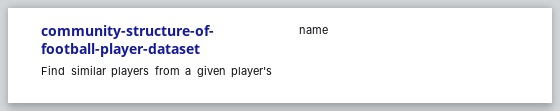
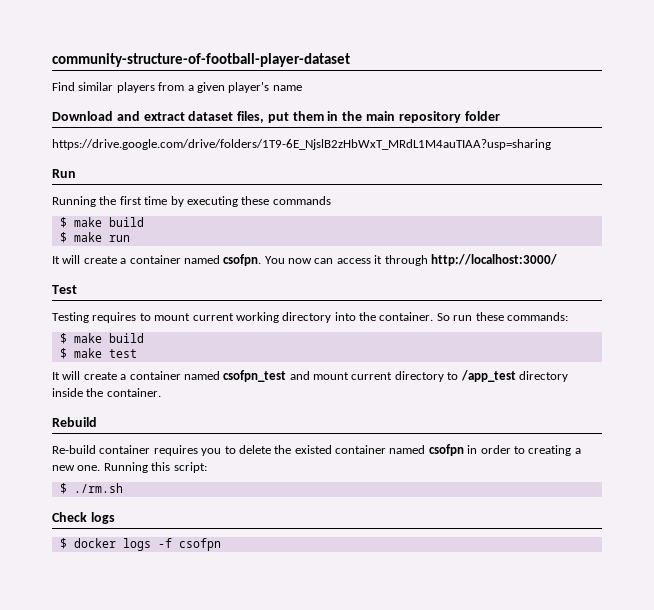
+ Download and extract dataset files, put them in the main repository folder
+ https://drive.google.com/drive/folders/1T9-6E_NjslB2zHbWxT_MRdL1M4auTIAA?usp=sharing
+ Run
+ Running the first time by executing these commands
+ $ make build
+ $ make run
+ It will create a container named csofpn. You now can access it through http://localhost:3000/
+ Test
+ Testing requires to mount current working directory into the container. So run these commands:
+ $ make build
+ $ make test
+ It will create a container named csofpn_test and mount current directory to /app_test directory inside the container.
+ Rebuild
+ Re-build container requires you to delete the existed container named csofpn in order to creating a new one. Running this script:
+ $ ./rm.sh
+ Check logs
+ $ docker logs -f csofpn

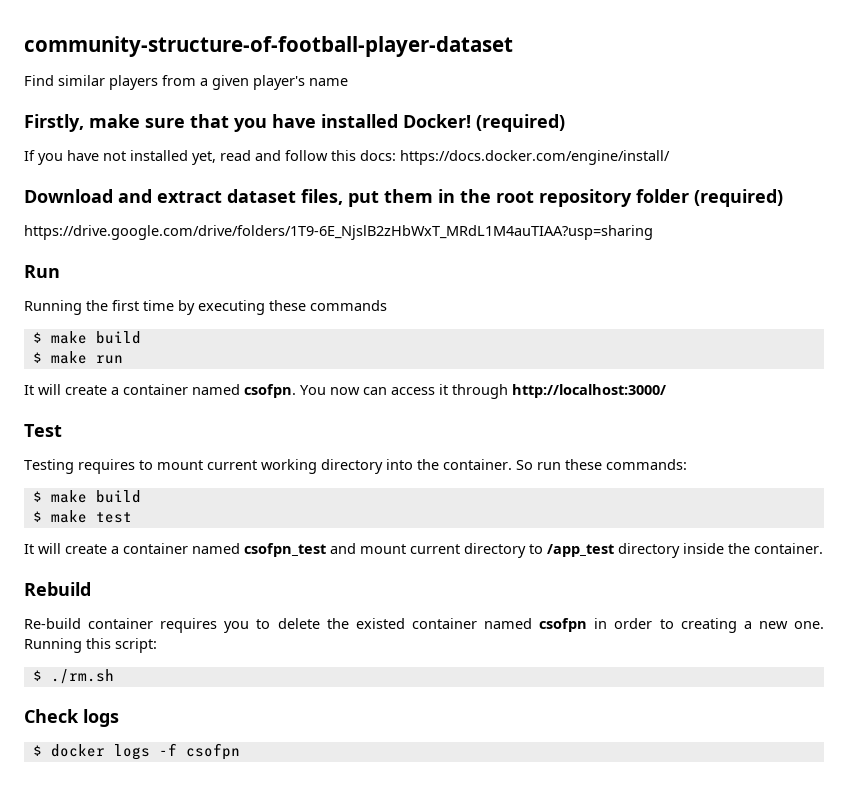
+ Firstly, make sure that you have installed Docker! (required)
+ If you have not installed yet, read and follow this docs: https://docs.docker.com/engine/install/
- Download and extract dataset files, put them in the main repository folder
+ Download and extract dataset files, put them in the root repository folder (required)

